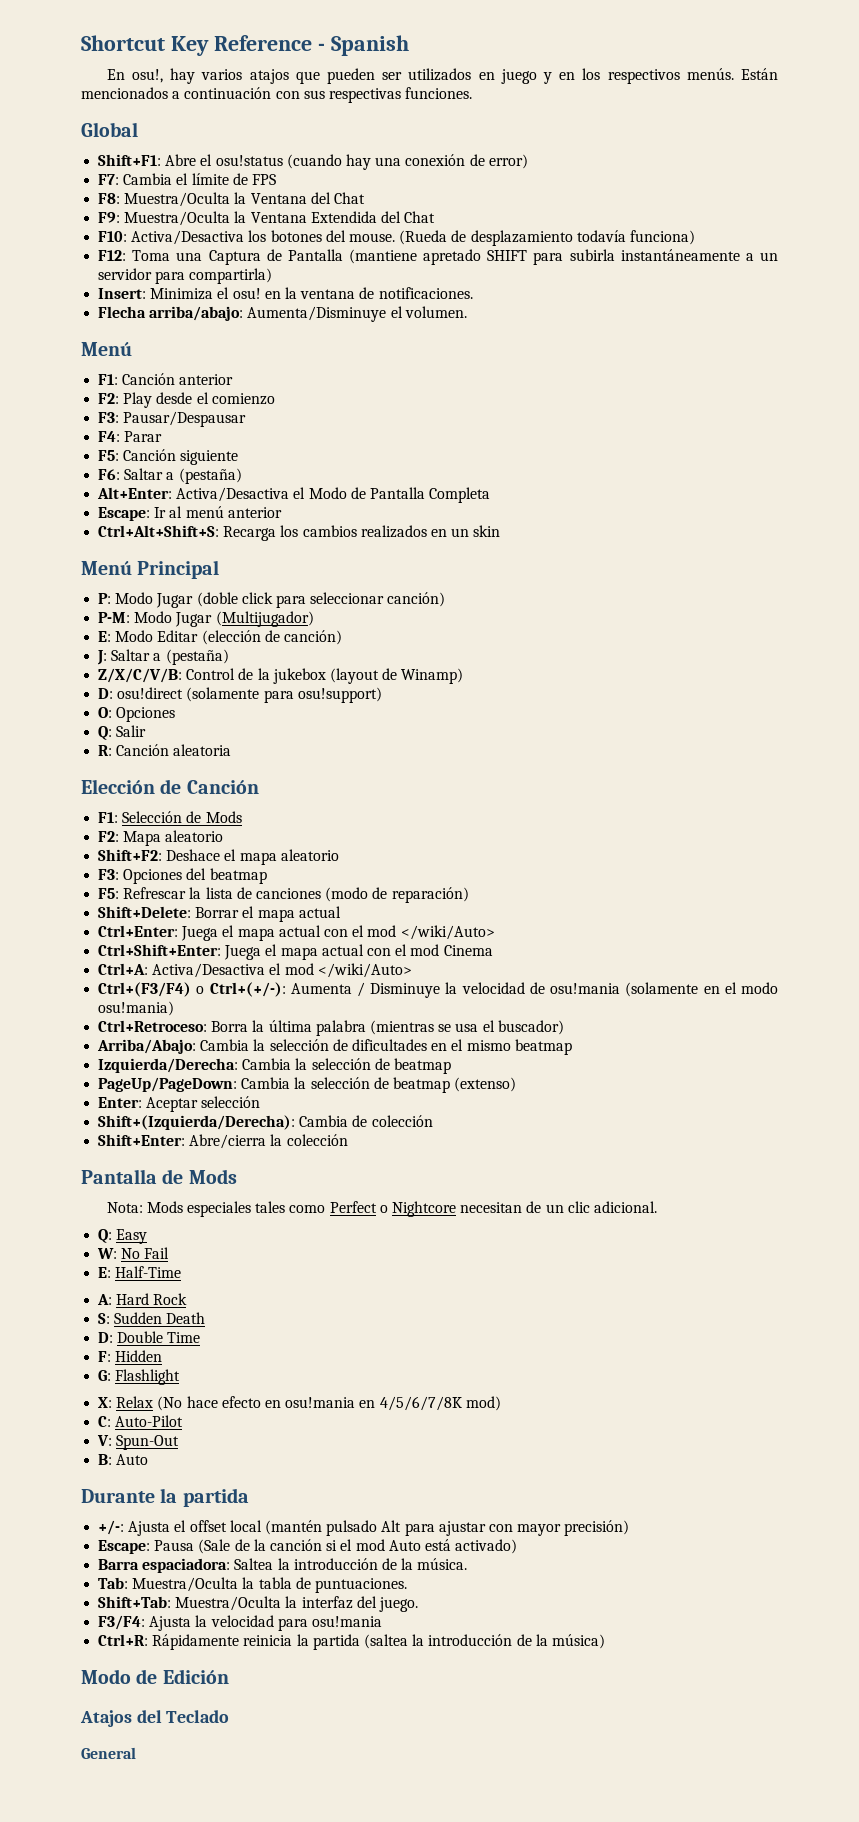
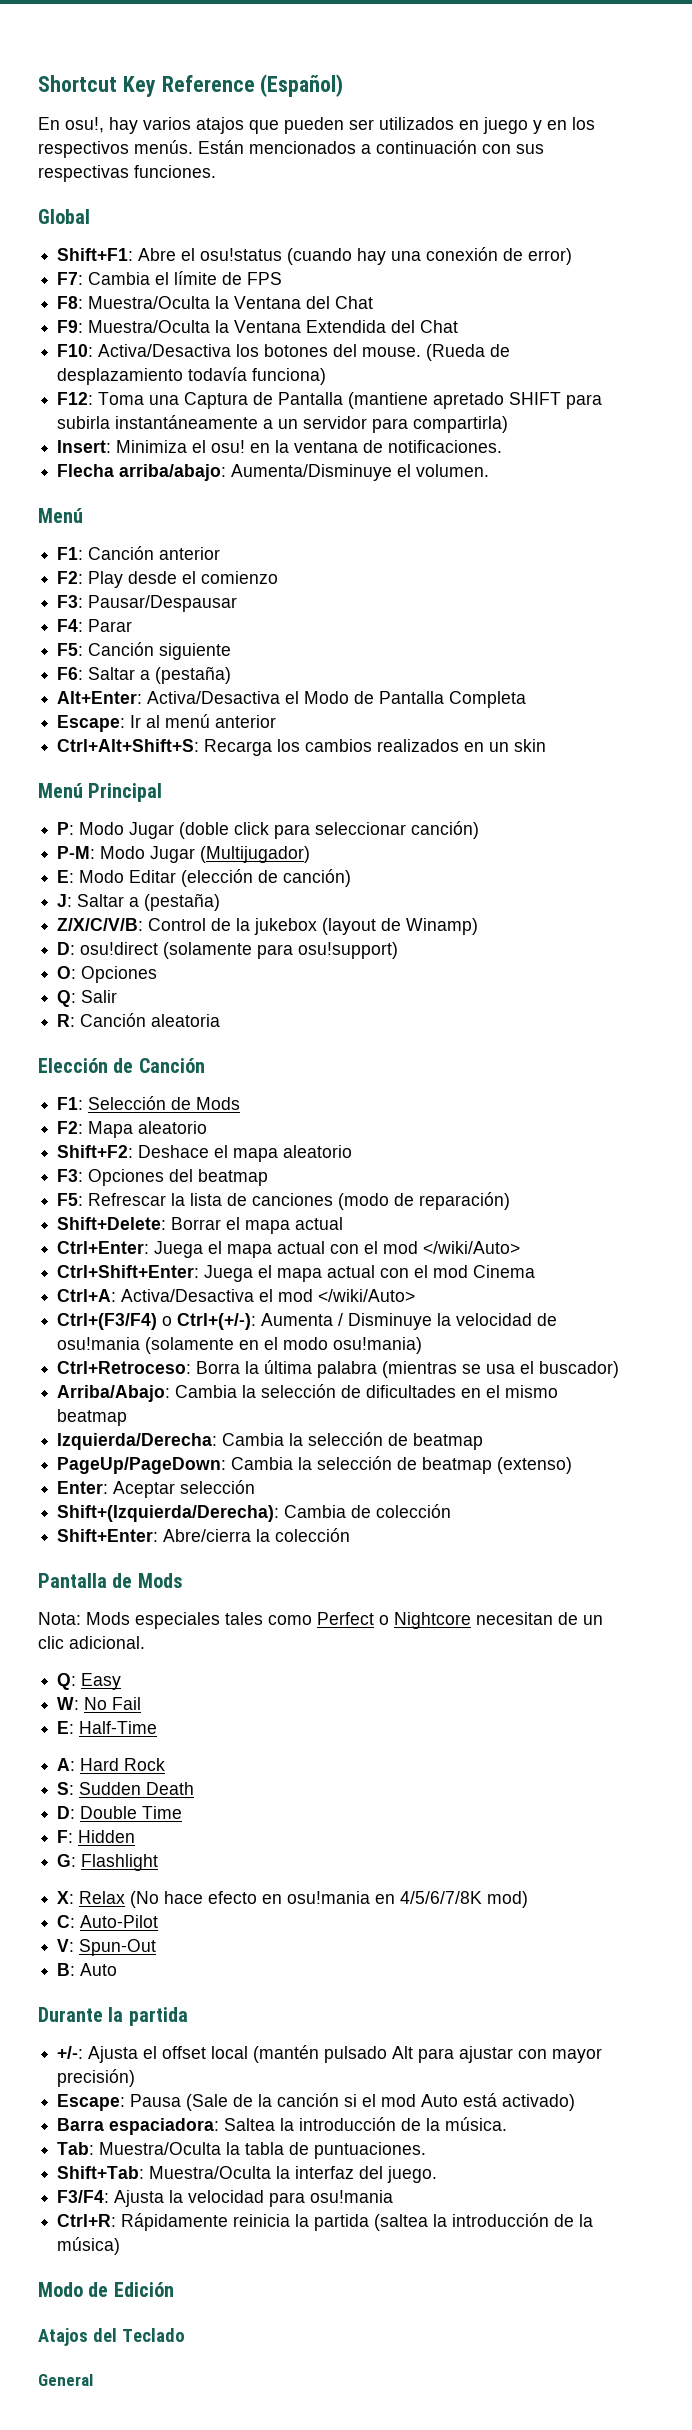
- Shortcut Key Reference - Spanish
+ Shortcut Key Reference (Español)

